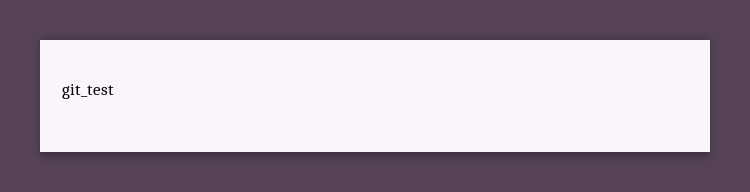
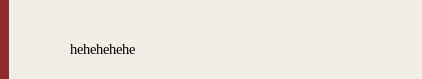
- git_test
+ hehehehehe

